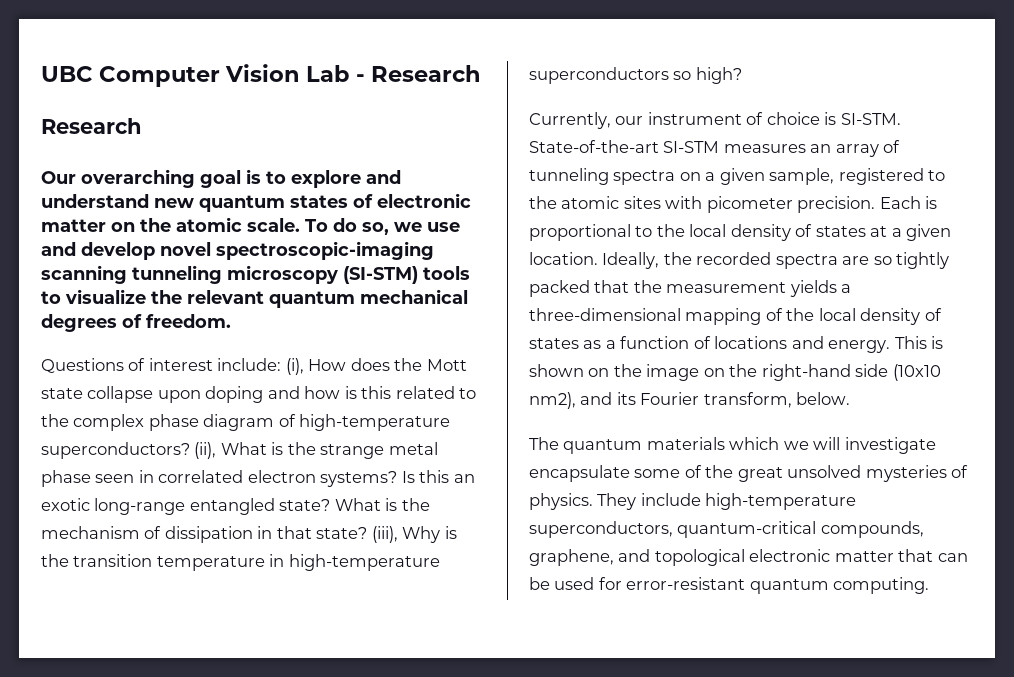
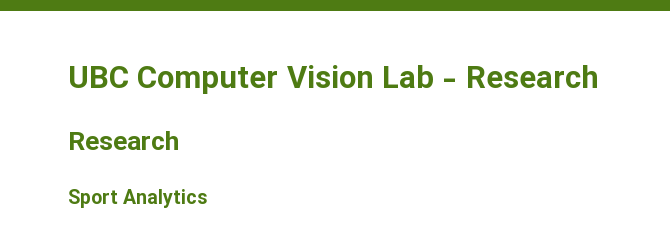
- Our overarching goal is to explore and understand new quantum states of electronic matter on the atomic scale. To do so, we use and develop novel spectroscopic-imaging scanning tunneling microscopy (SI-STM) tools to visualize the relevant quantum mechanical degrees of freedom.
- Questions of interest include: (i), How does the Mott state collapse upon doping and how is this related to the complex phase diagram of high-temperature superconductors? (ii), What is the strange metal phase seen in correlated electron systems? Is this an exotic long-range entangled state? What is the mechanism of dissipation in that state? (iii), Why is the transition temperature in high-temperature superconductors so high?
- Currently, our instrument of choice is SI-STM. State-of-the-art SI-STM measures an array of tunneling spectra on a given sample, registered to the atomic sites with picometer precision. Each is proportional to the local density of states at a given location. Ideally, the recorded spectra are so tightly packed that the measurement yields a three-dimensional mapping of the local density of states as a function of locations and energy. This is shown on the image on the right-hand side (10x10 nm2), and its Fourier transform, below.
- The quantum materials which we will investigate encapsulate some of the great unsolved mysteries of physics. They include high-temperature superconductors, quantum-critical compounds, graphene, and topological electronic matter that can be used for error-resistant quantum computing.
+ Sport Analytics

